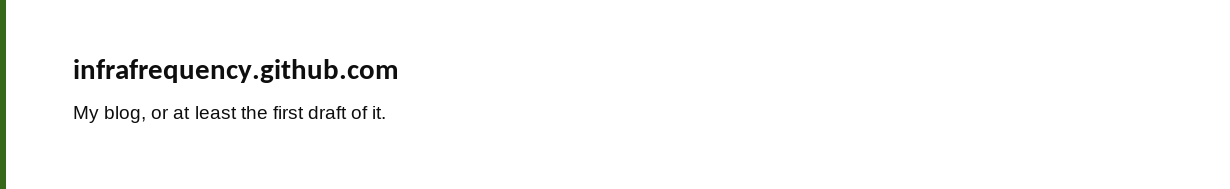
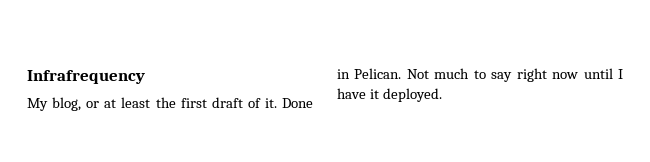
- infrafrequency.github.com
+ Infrafrequency
+ Done in Pelican. Not much to say right now until I have it deployed.

